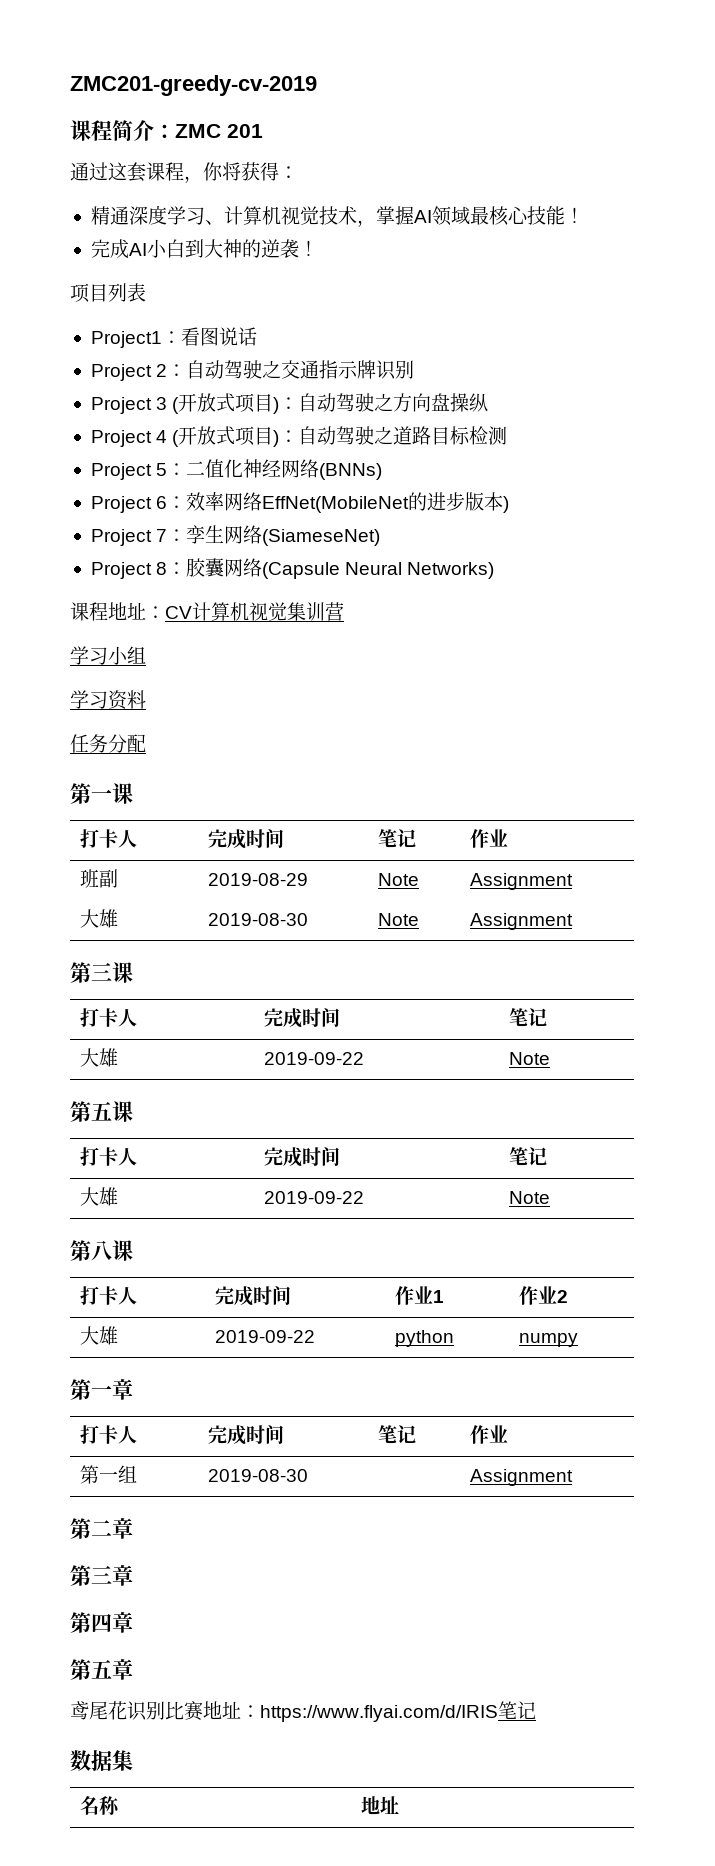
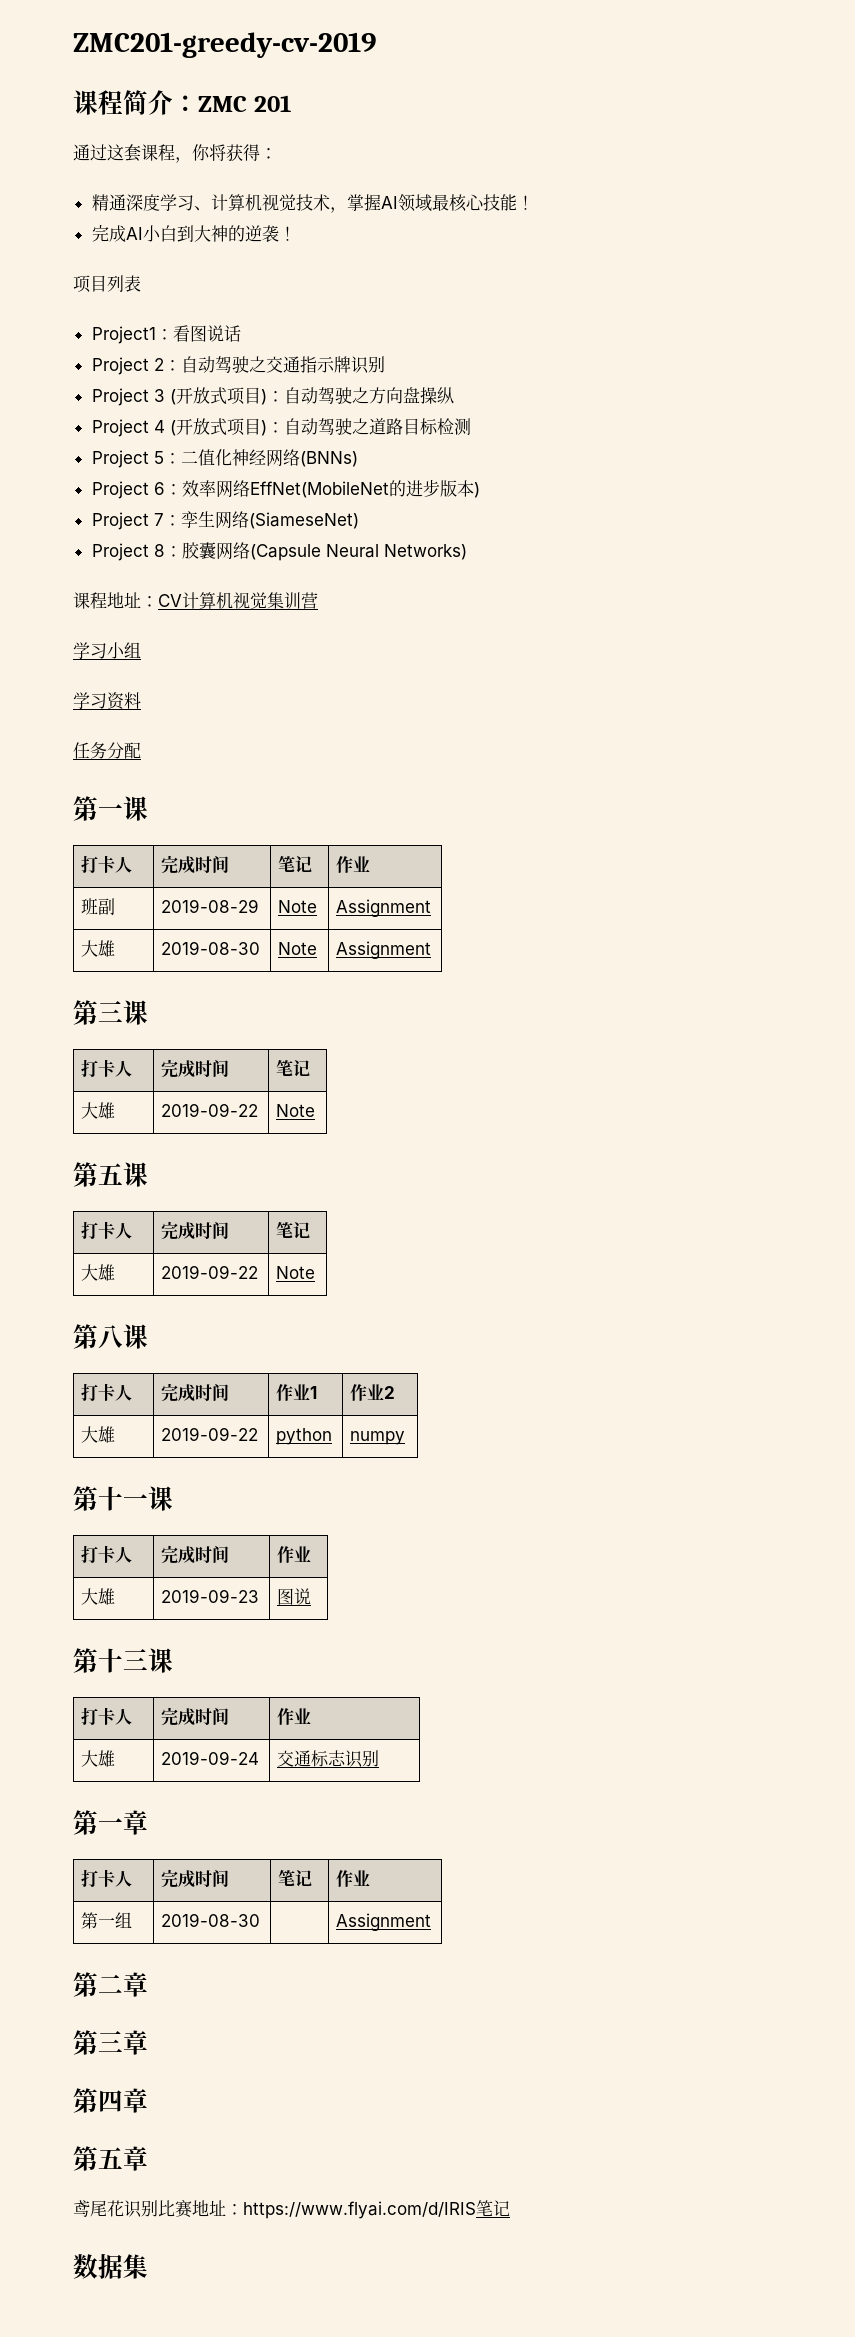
+ 第十一课
+ 打卡人 | 完成时间 | 作业
+ 大雄 | 2019-09-23 | 图说
+ 第十三课
+ 打卡人 | 完成时间 | 作业
+ 大雄 | 2019-09-24 | 交通标志识别
- 名称 | 地址

